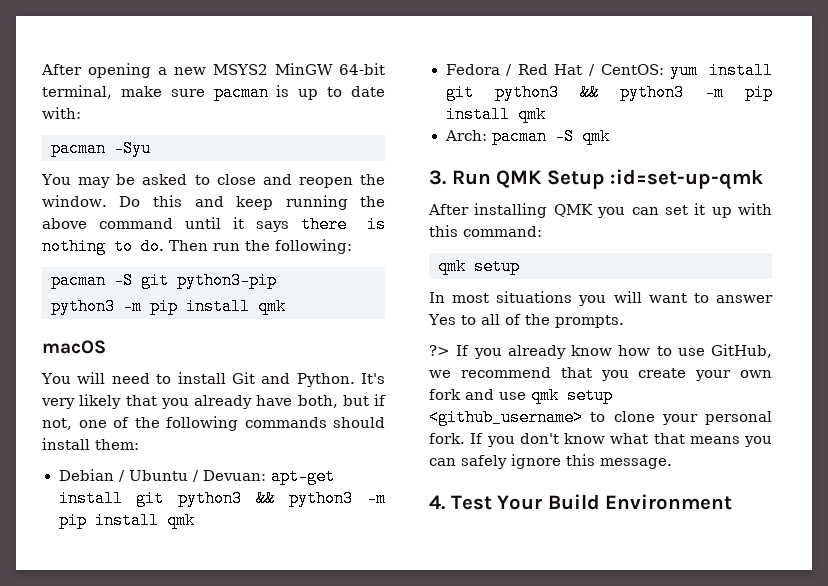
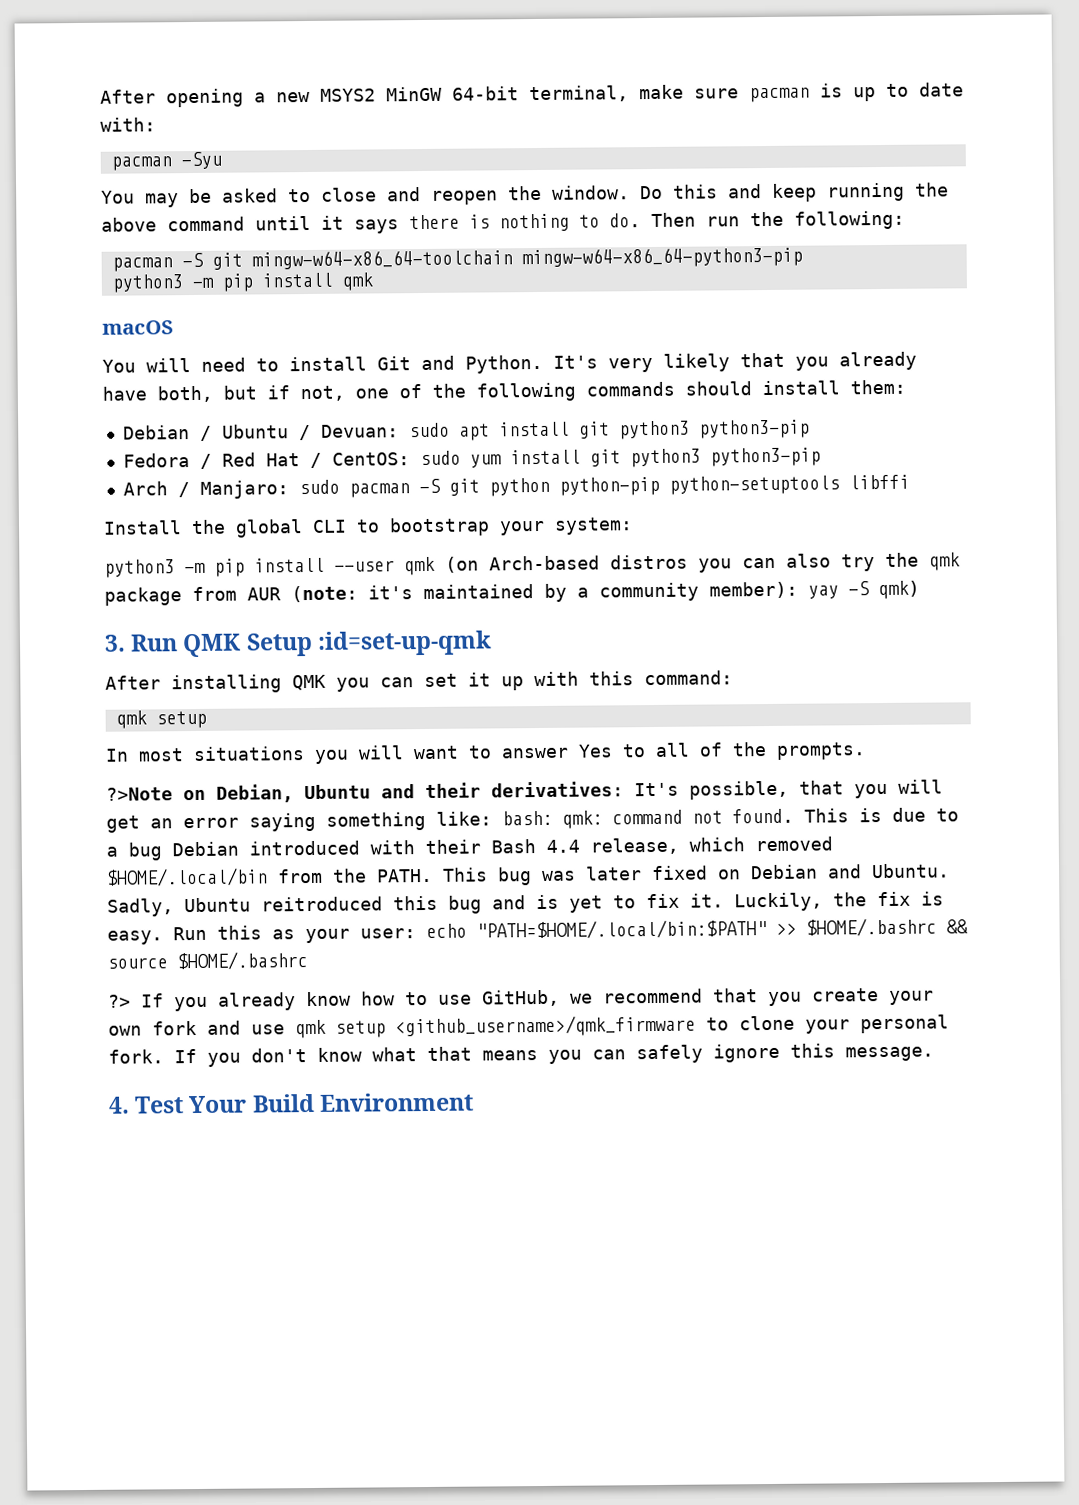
- pacman -S git python3-pip
+ pacman -S git mingw-w64-x86_64-toolchain mingw-w64-x86_64-python3-pip
- Debian / Ubuntu / Devuan: apt-get install git python3 && python3 -m pip install qmk
+ Debian / Ubuntu / Devuan: sudo apt install git python3 python3-pip
- Fedora / Red Hat / CentOS: yum install git python3 && python3 -m pip install qmk
- Arch: pacman -S qmk
+ Fedora / Red Hat / CentOS: sudo yum install git python3 python3-pip
+ Arch / Manjaro: sudo pacman -S git python python-pip python-setuptools libffi
+ Install the global CLI to bootstrap your system:
+ python3 -m pip install --user qmk (on Arch-based distros you can also try the qmk package from AUR (note: it's maintained by a community member): yay -S qmk)
+ ?>Note on Debian, Ubuntu and their derivatives: It's possible, that you will get an error saying something like: bash: qmk: command not found. This is due to a bug Debian introduced with their Bash 4.4 release, which removed $HOME/.local/bin from the PATH. This bug was later fixed on Debian and Ubuntu. Sadly, Ubuntu reitroduced this bug and is yet to fix it. Luckily, the fix is easy. Run this as your user: echo "PATH=$HOME/.local/bin:$PATH" >> $HOME/.bashrc && source $HOME/.bashrc
- ?> If you already know how to use GitHub, we recommend that you create your own fork and use qmk setup <github_username> to clone your personal fork.
+ ?> If you already know how to use GitHub, we recommend that you create your own fork and use qmk setup <github_username>/qmk_firmware to clone your personal fork.

